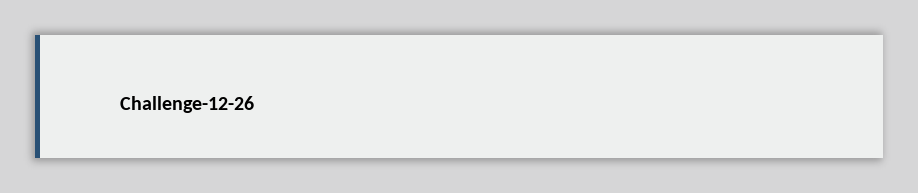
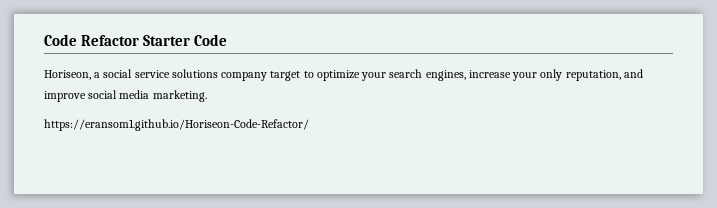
- Challenge-12-26
+ Code Refactor Starter Code
+ Horiseon, a social service solutions company target to optimize your search engines, increase your only reputation, and improve social media marketing.
+ https://eransom1.github.io/Horiseon-Code-Refactor/

